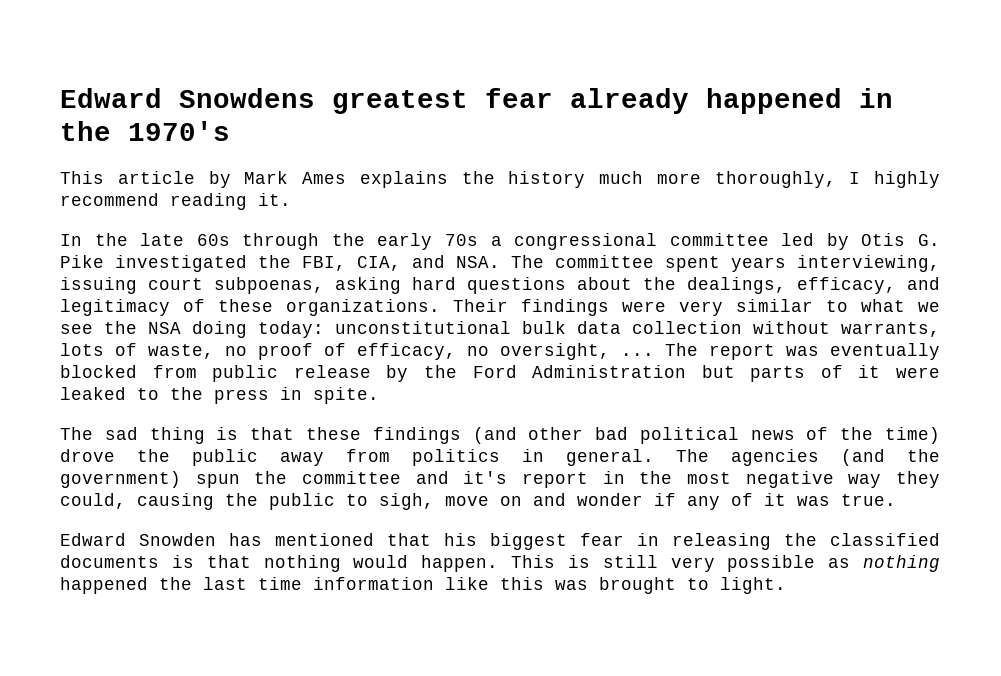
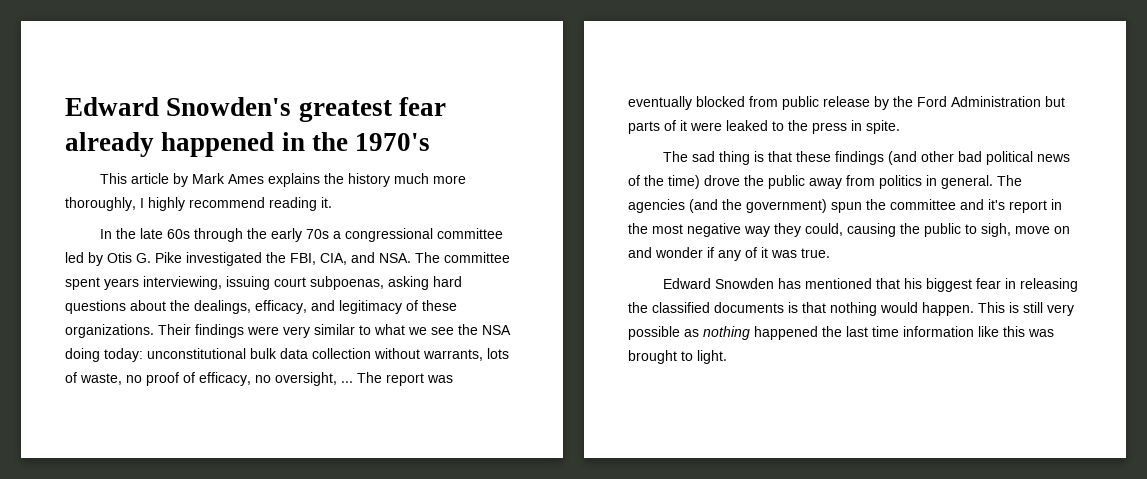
- Edward Snowdens greatest fear already happened in the 1970's
+ Edward Snowden's greatest fear already happened in the 1970's

